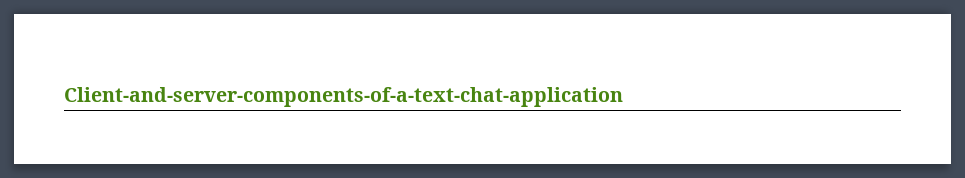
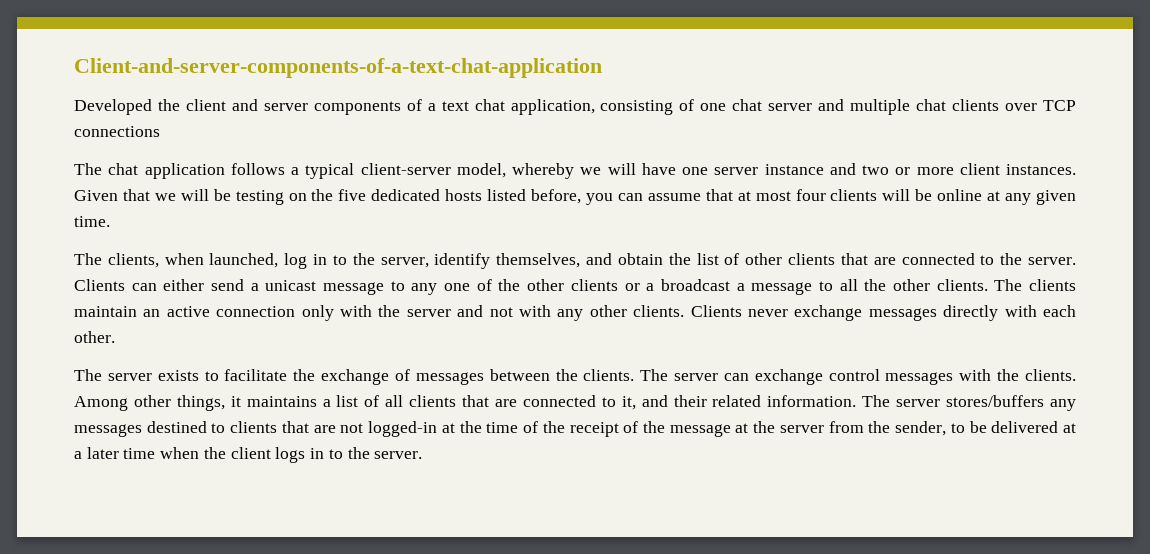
+ Developed the client and server components of a text chat application, consisting of one chat server and multiple chat clients over TCP connections
+ The chat application follows a typical client-server model, whereby we will have one server instance and two or more client instances. Given that we will be testing on the five dedicated hosts listed before, you can assume that at most four clients will be online at any given time.
+ The clients, when launched, log in to the server, identify themselves, and obtain the list of other clients that are connected to the server. Clients can either send a unicast message to any one of the other clients or a broadcast a message to all the other clients. The clients maintain an active connection only with the server and not with any other clients. Clients never exchange messages directly with each other.
+ The server exists to facilitate the exchange of messages between the clients. The server can exchange control messages with the clients. Among other things, it maintains a list of all clients that are connected to it, and their related information. The server stores/buffers any messages destined to clients that are not logged-in at the time of the receipt of the message at the server from the sender, to be delivered at a later time when the client logs in to the server.

